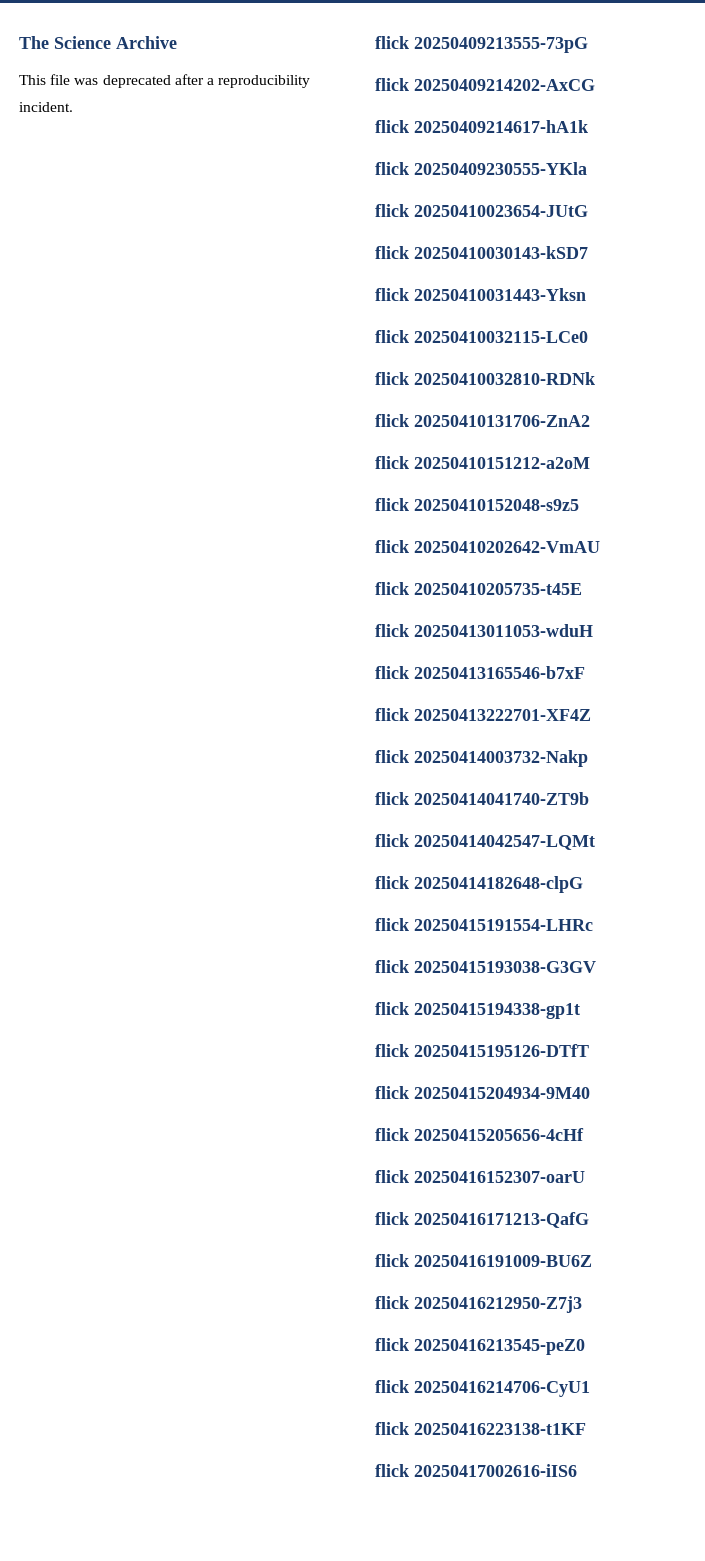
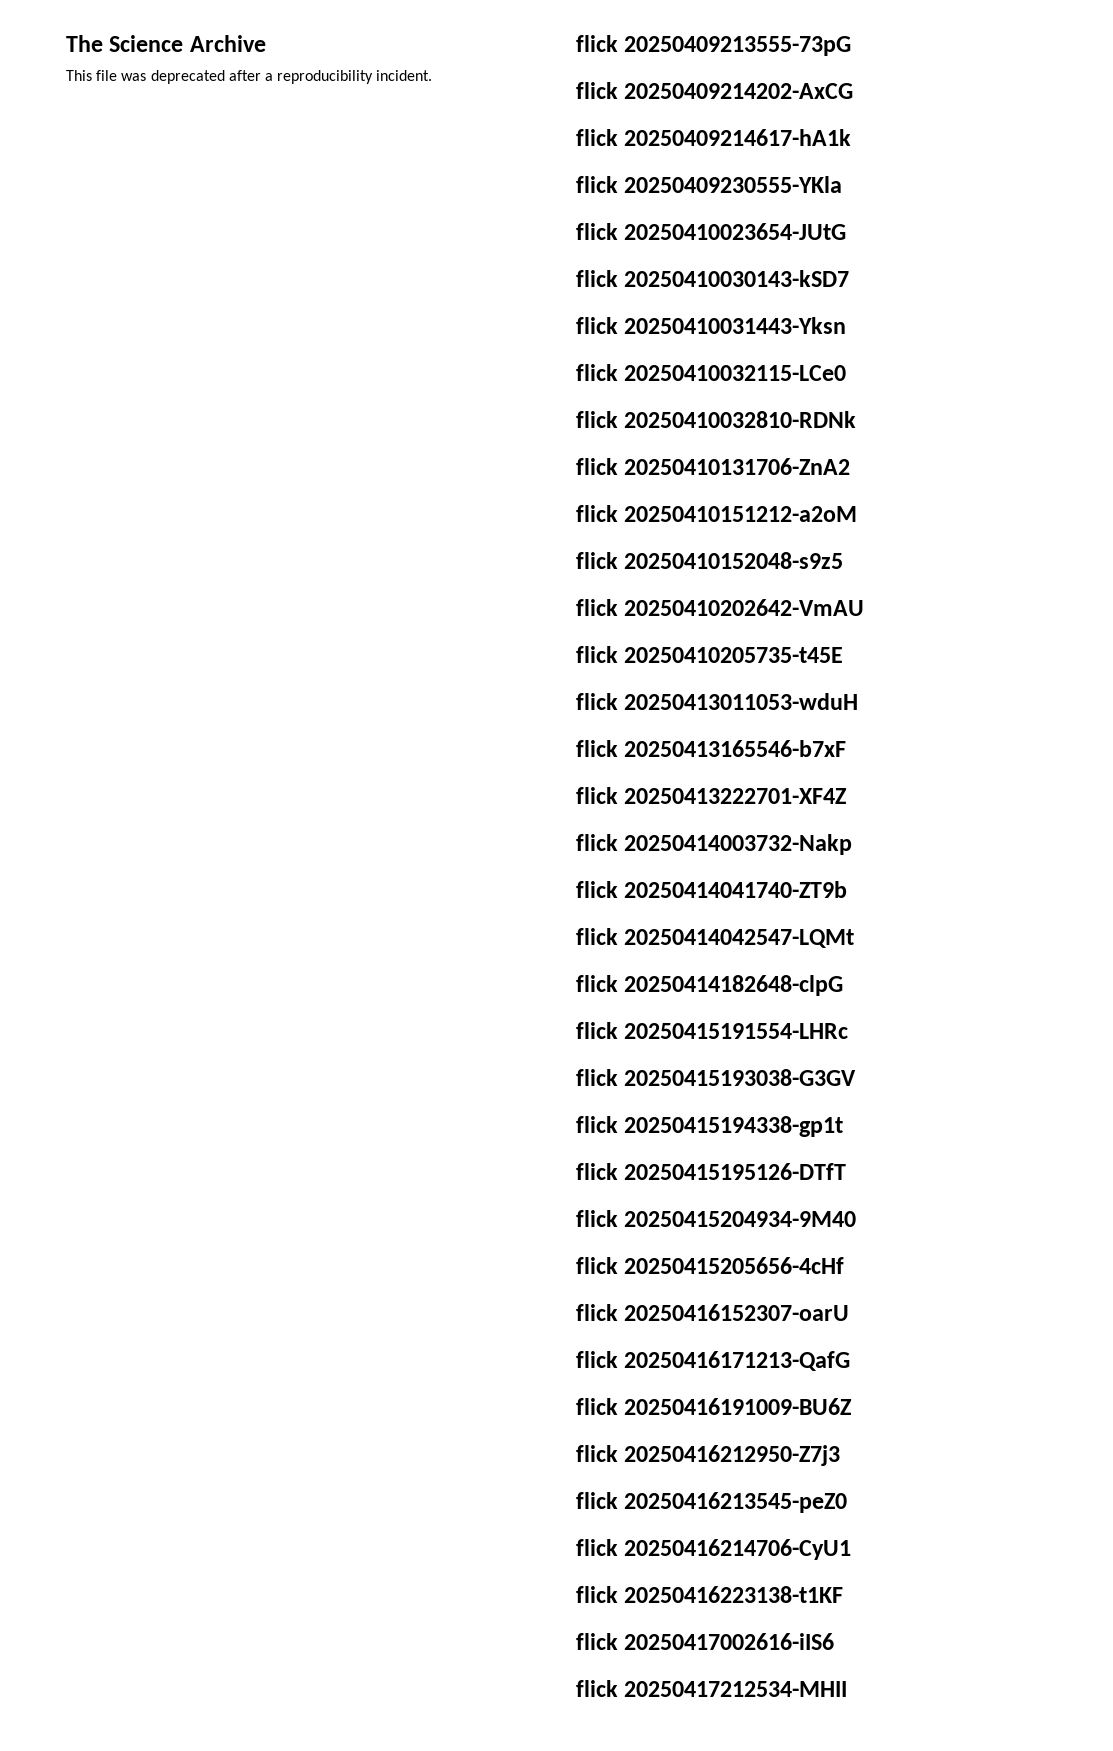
+ flick 20250417212534-MHII

